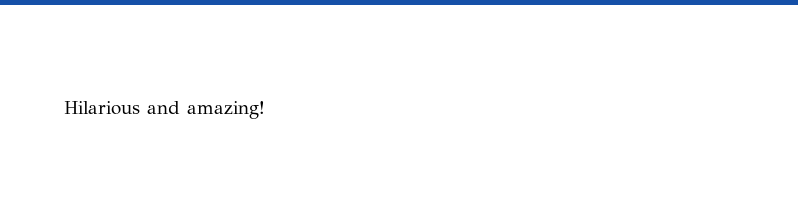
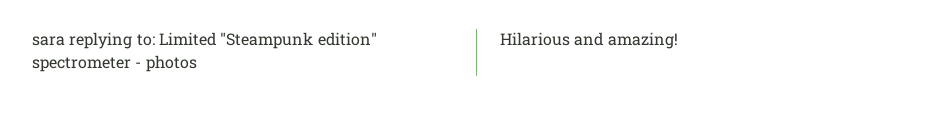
+ sara replying to: Limited "Steampunk edition" spectrometer - photos

